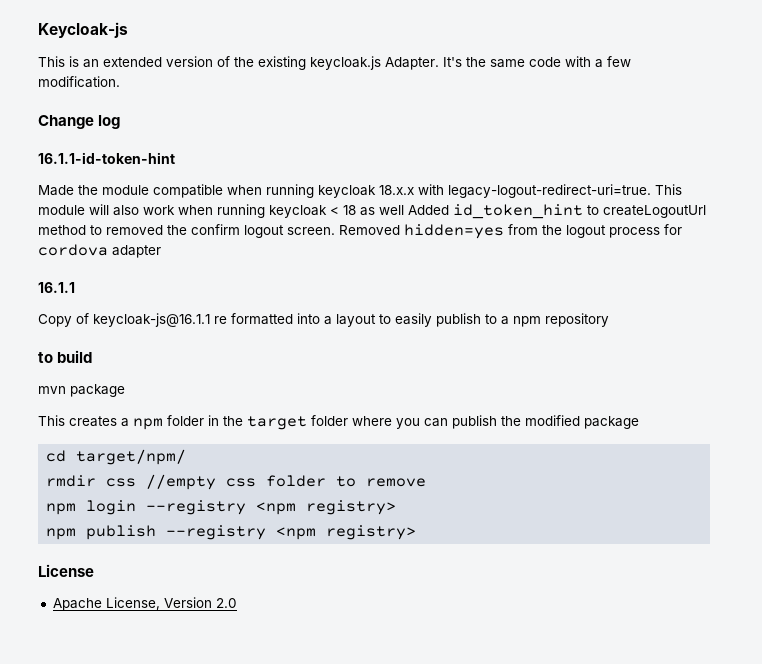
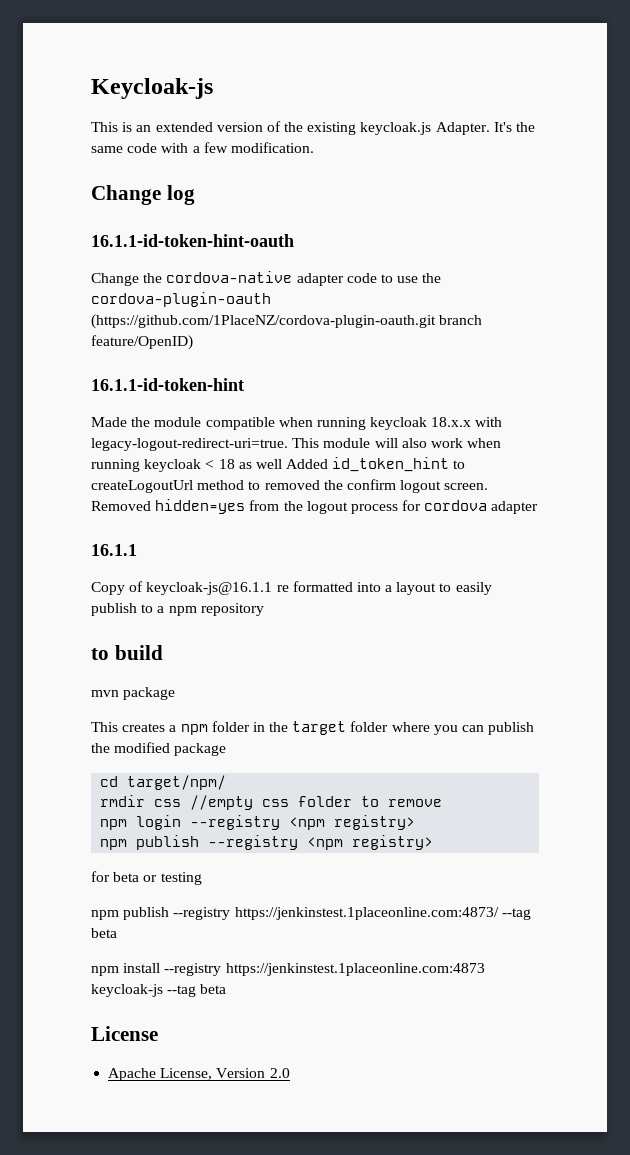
+ 16.1.1-id-token-hint-oauth
+ Change the cordova-native adapter code to use the cordova-plugin-oauth (https://github.com/1PlaceNZ/cordova-plugin-oauth.git branch feature/OpenID)
+ for beta or testing
+ npm publish --registry https://jenkinstest.1placeonline.com:4873/ --tag beta
+ npm install --registry https://jenkinstest.1placeonline.com:4873 keycloak-js --tag beta

